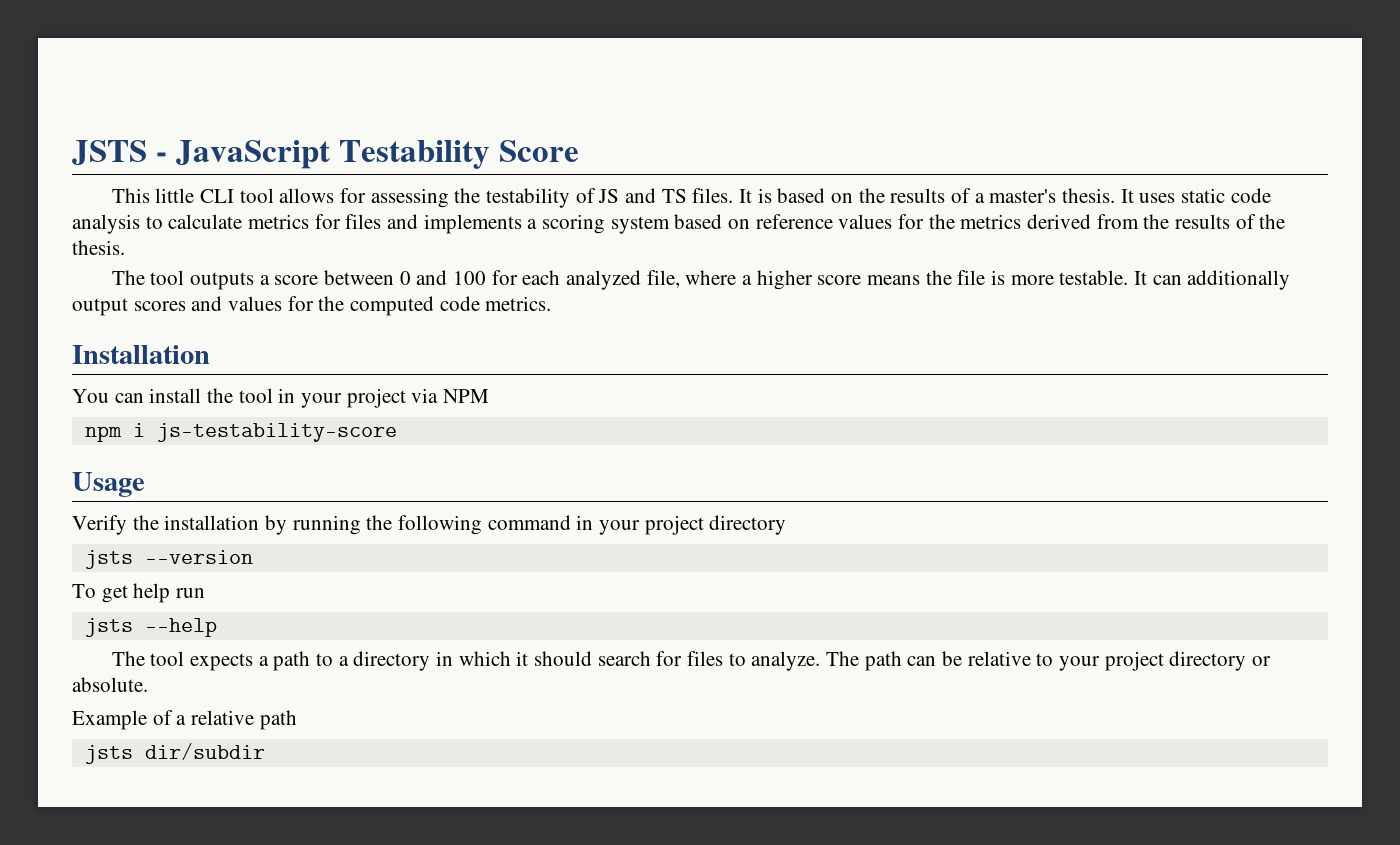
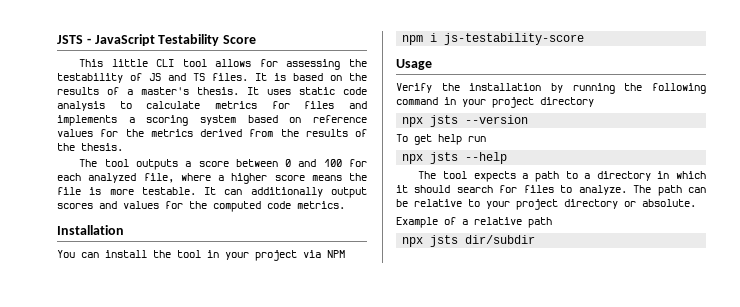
- jsts --version
+ npx jsts --version
- jsts --help
+ npx jsts --help
- jsts dir/subdir
+ npx jsts dir/subdir

